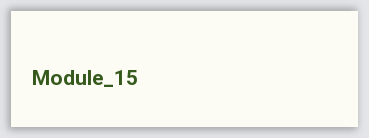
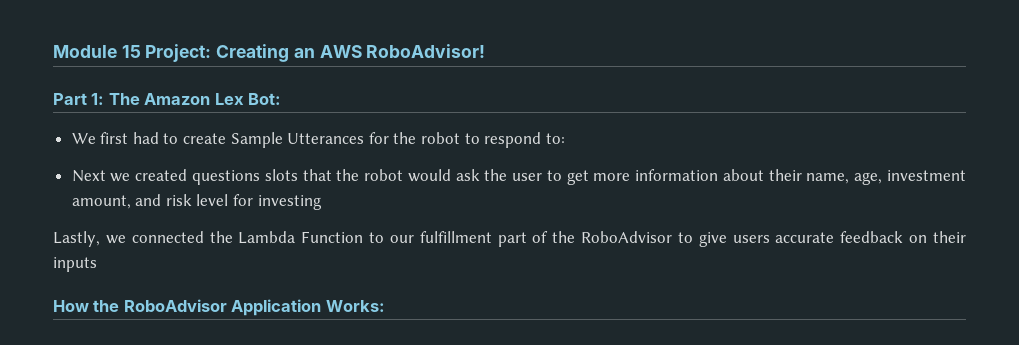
- Module_15
+ Module 15 Project: Creating an AWS RoboAdvisor!
+ Part 1: The Amazon Lex Bot:
+ We first had to create Sample Utterances for the robot to respond to:
+ Next we created questions slots that the robot would ask the user to get more information about their name, age, investment amount, and risk level for investing
+ Lastly, we connected the Lambda Function to our fulfillment part of the RoboAdvisor to give users accurate feedback on their inputs
+ How the RoboAdvisor Application Works:

